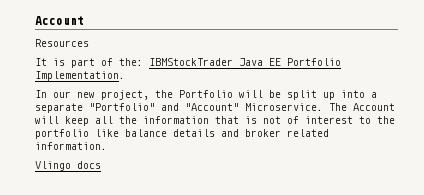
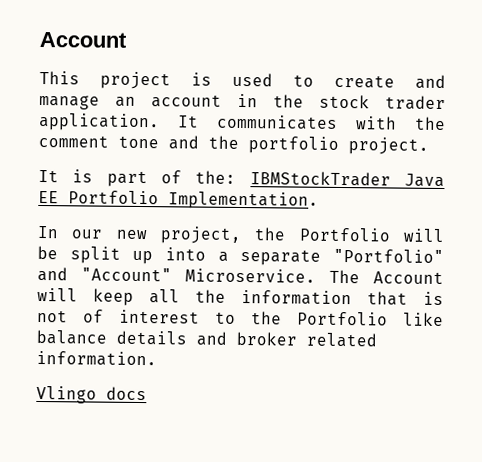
- Resources
+ This project is used to create and manage an account in the stock trader application. It communicates with the comment tone and the portfolio project.
- The Account will keep all the information that is not of interest to the portfolio like balance details and broker related information.
+ The Account will keep all the information that is not of interest to the Portfolio like balance details and broker related information.

